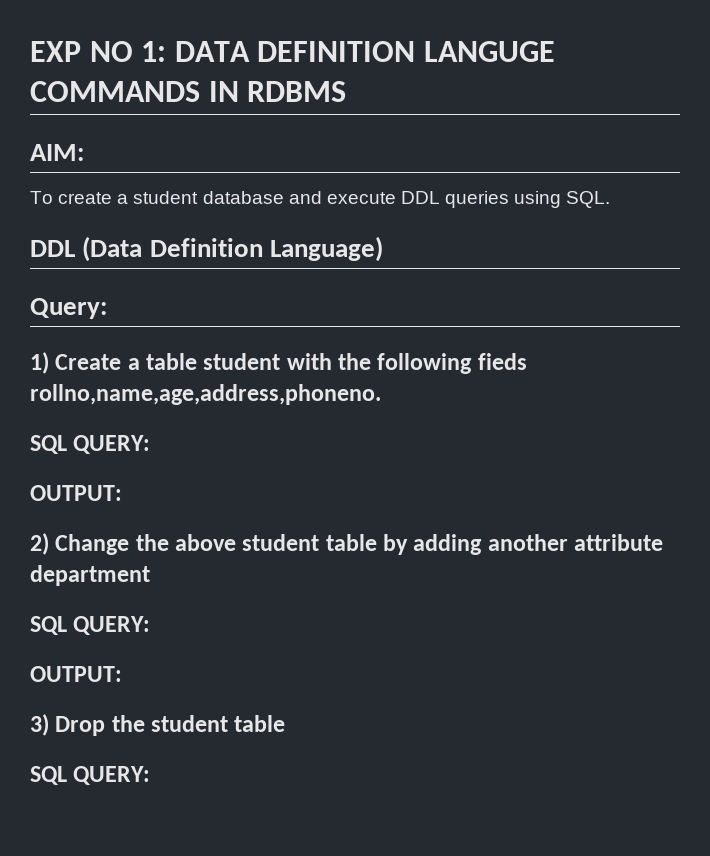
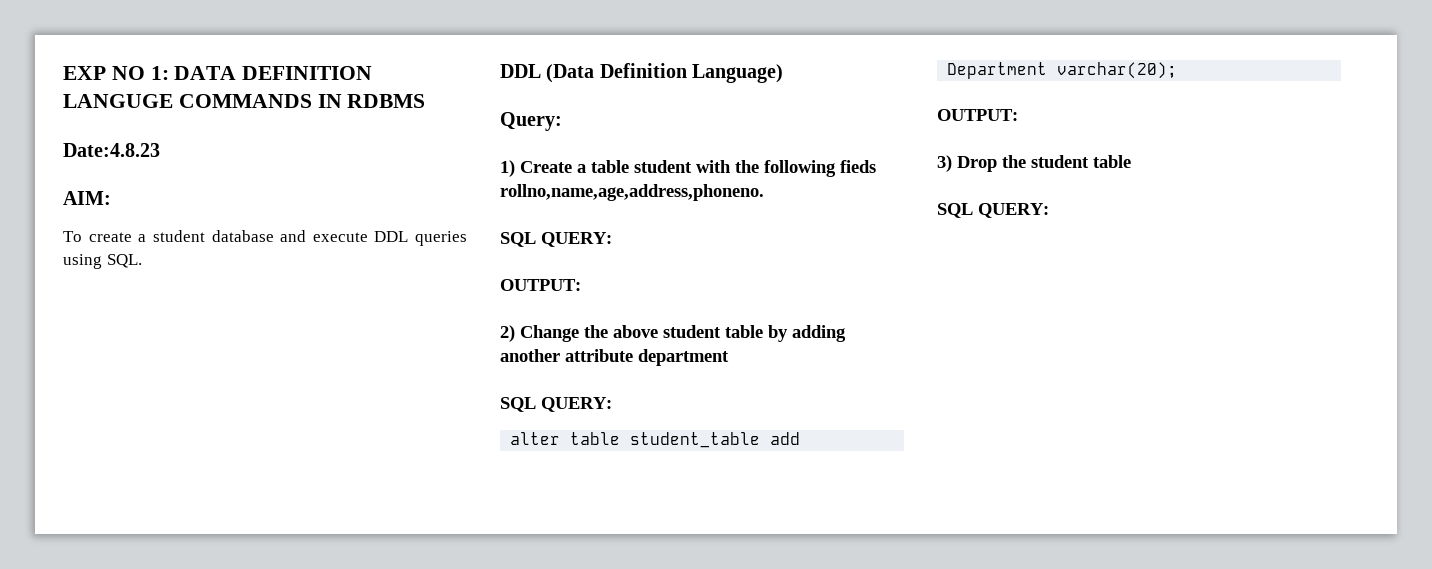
+ Date:4.8.23
+ alter table student_table add Department varchar(20);

